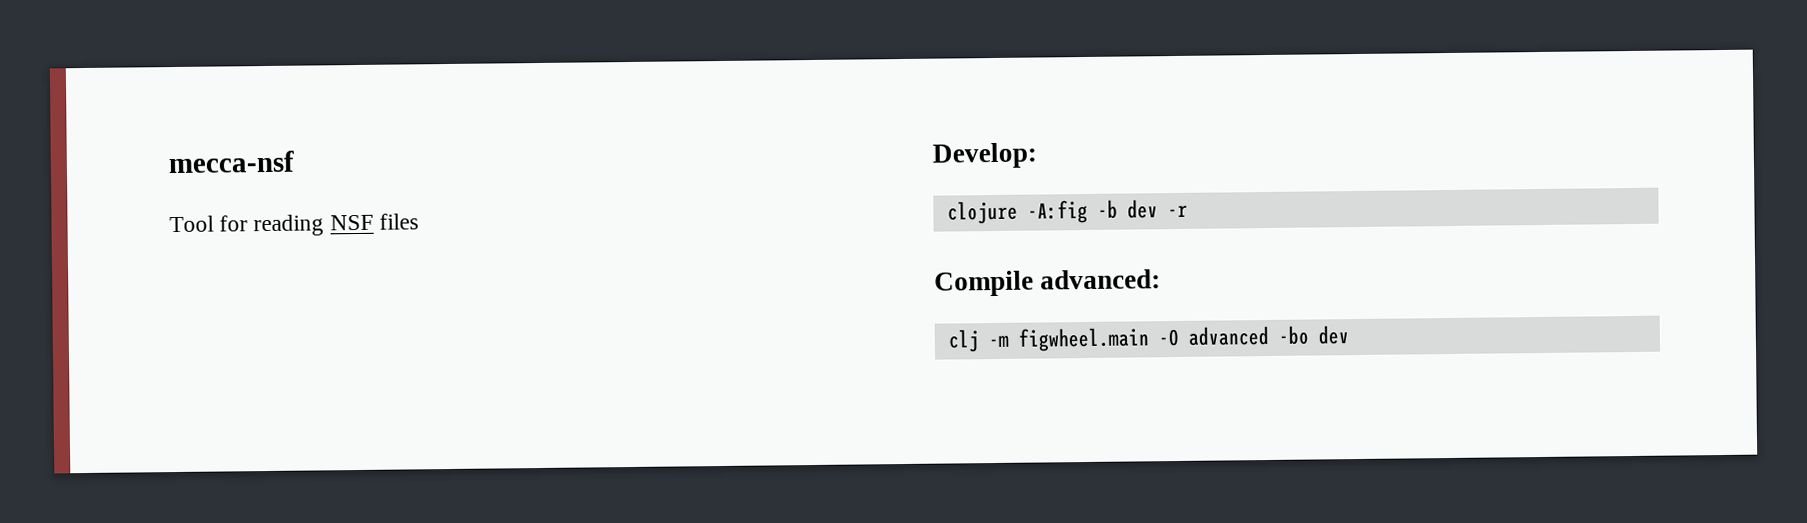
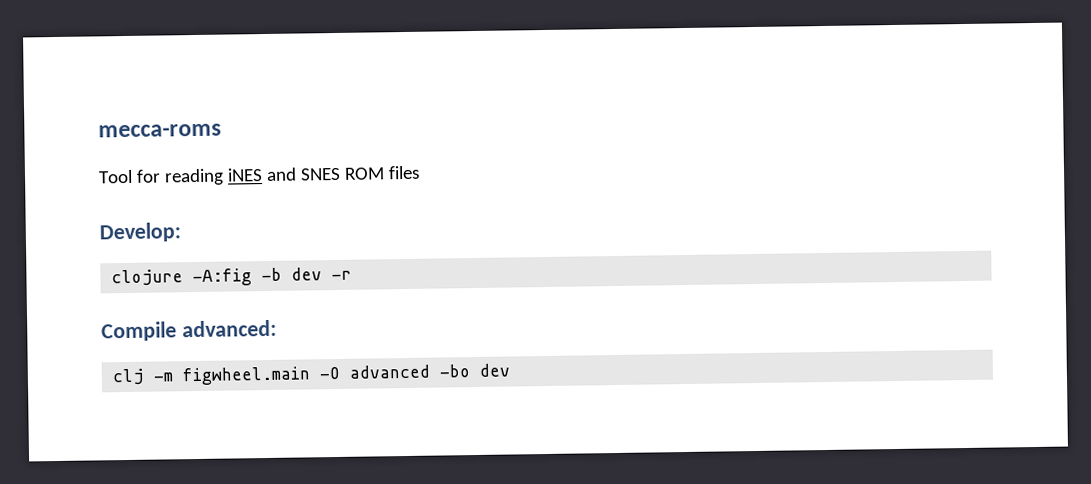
- mecca-nsf
+ mecca-roms
- Tool for reading NSF files
+ Tool for reading iNES and SNES ROM files

